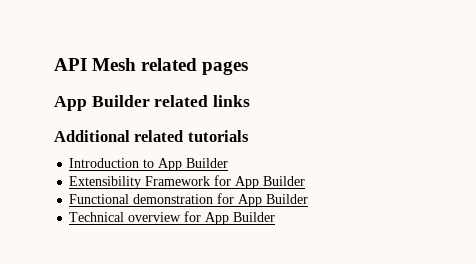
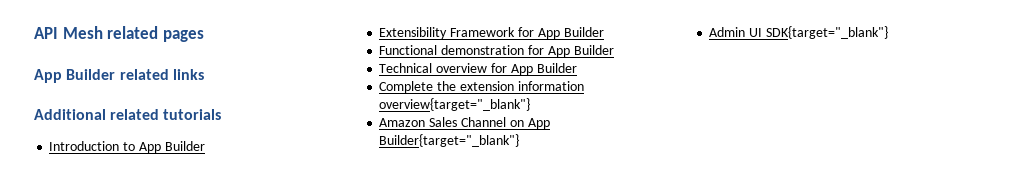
+ Complete the extension information overview{target="_blank"}
+ Amazon Sales Channel on App Builder{target="_blank"}
+ Admin UI SDK{target="_blank"}

